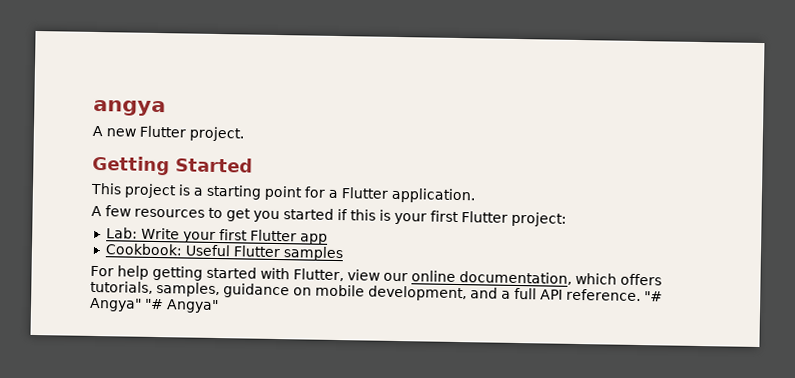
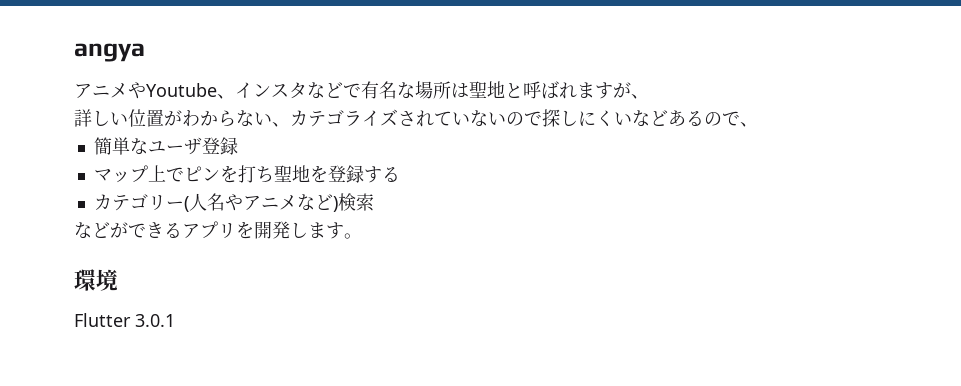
- A new Flutter project.
- Getting Started
- This project is a starting point for a Flutter application.
- A few resources to get you started if this is your first Flutter project:
- Lab: Write your first Flutter app
- Cookbook: Useful Flutter samples
- For help getting started with Flutter, view our online documentation, which offers tutorials, samples, guidance on mobile development, and a full API reference. "# Angya" "# Angya"
+ アニメやYoutube、インスタなどで有名な場所は聖地と呼ばれますが、
+ 詳しい位置がわからない、カテゴライズされていないので探しにくいなどあるので、
+ 簡単なユーザ登録
+ マップ上でピンを打ち聖地を登録する
+ カテゴリー(人名やアニメなど)検索
+ などができるアプリを開発します。
+ 環境
+ Flutter 3.0.1

